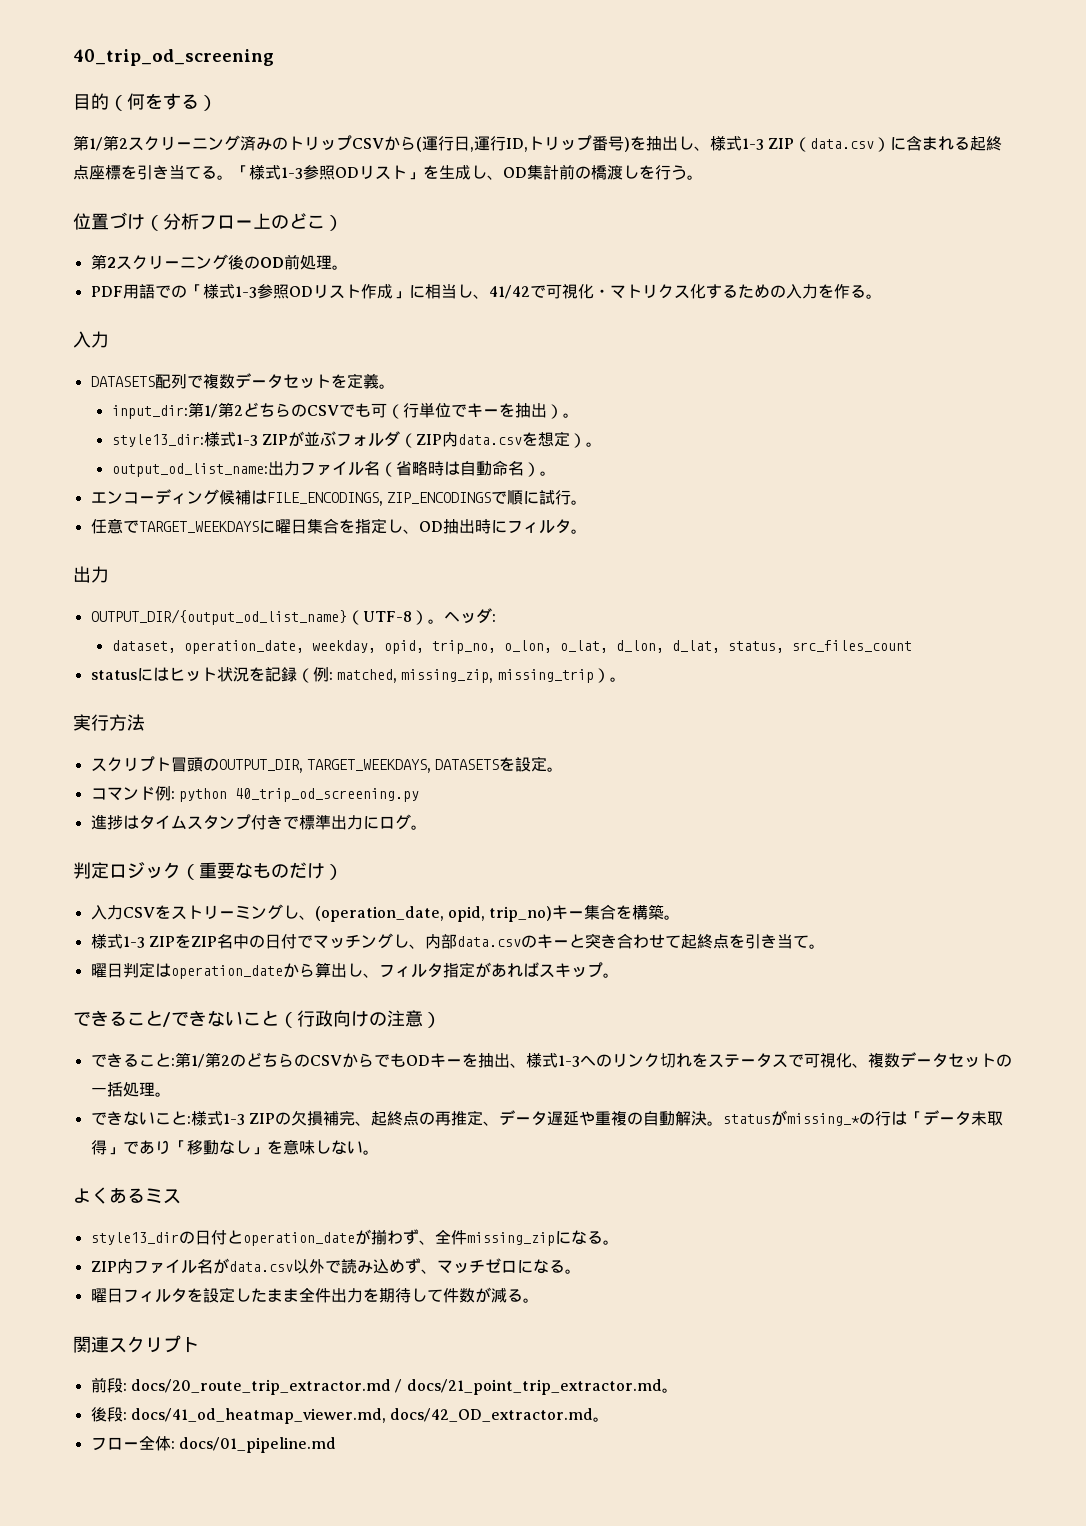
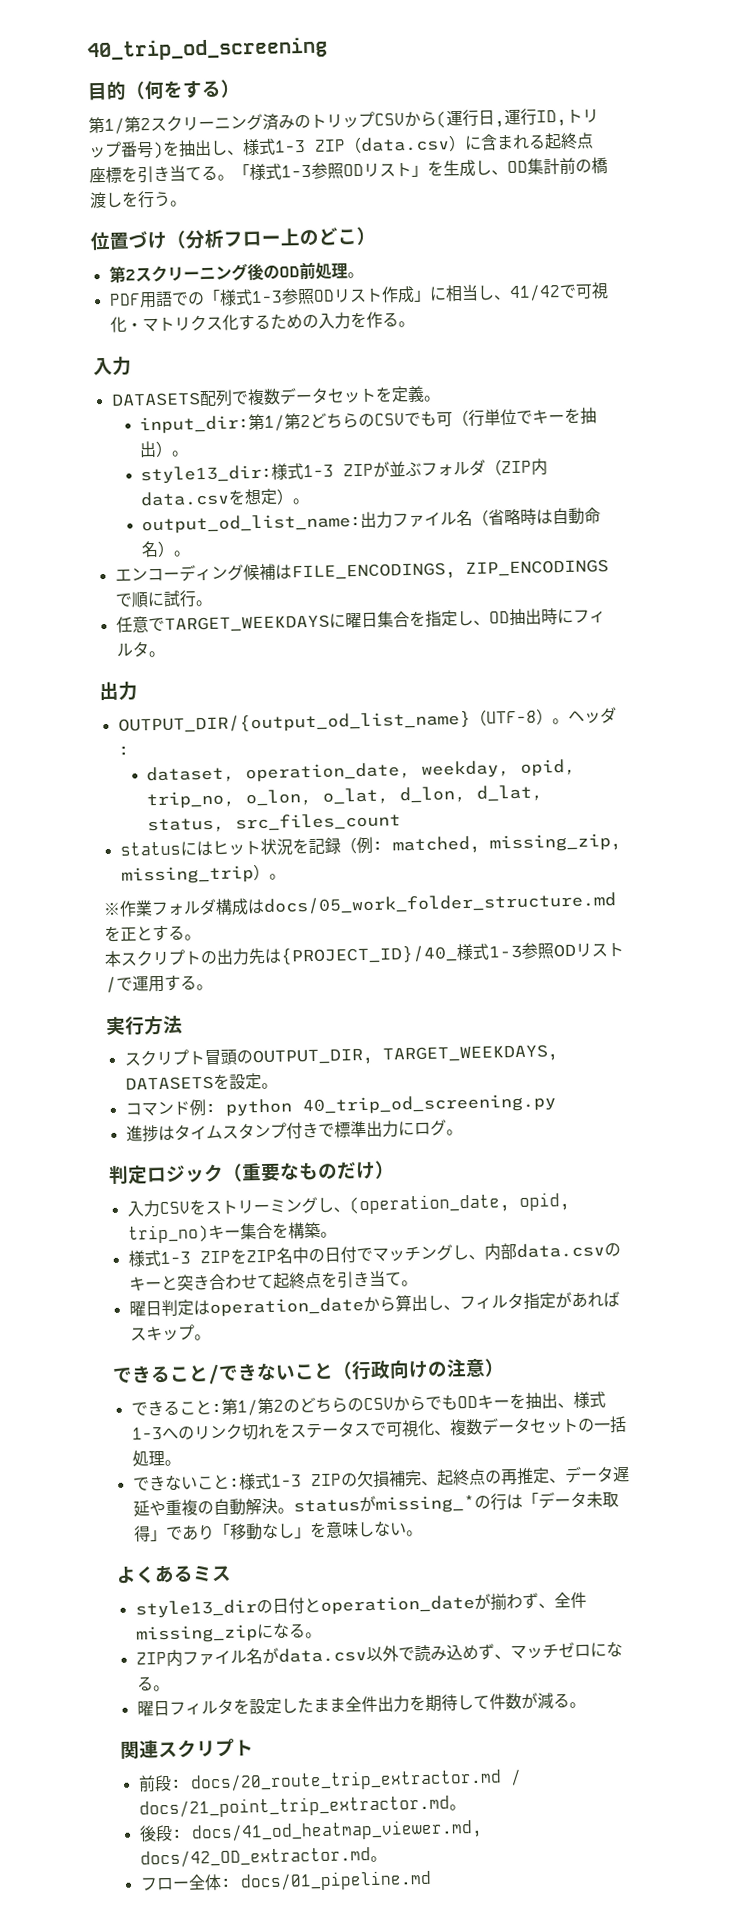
+ ※作業フォルダ構成はdocs/05_work_folder_structure.mdを正とする。
+ 本スクリプトの出力先は{PROJECT_ID}/40_様式1-3参照ODリスト/で運用する。

